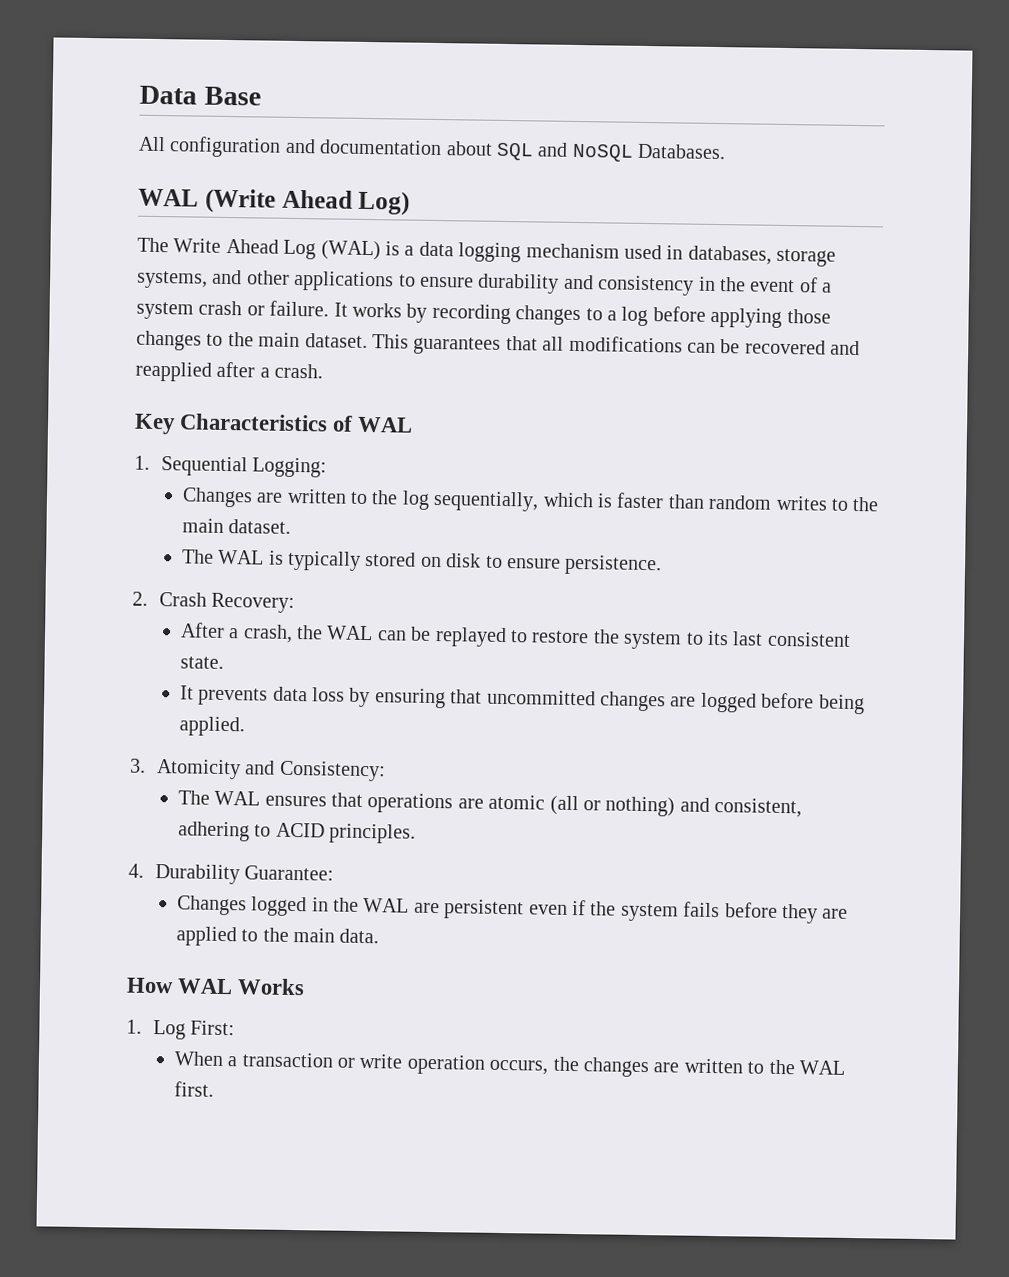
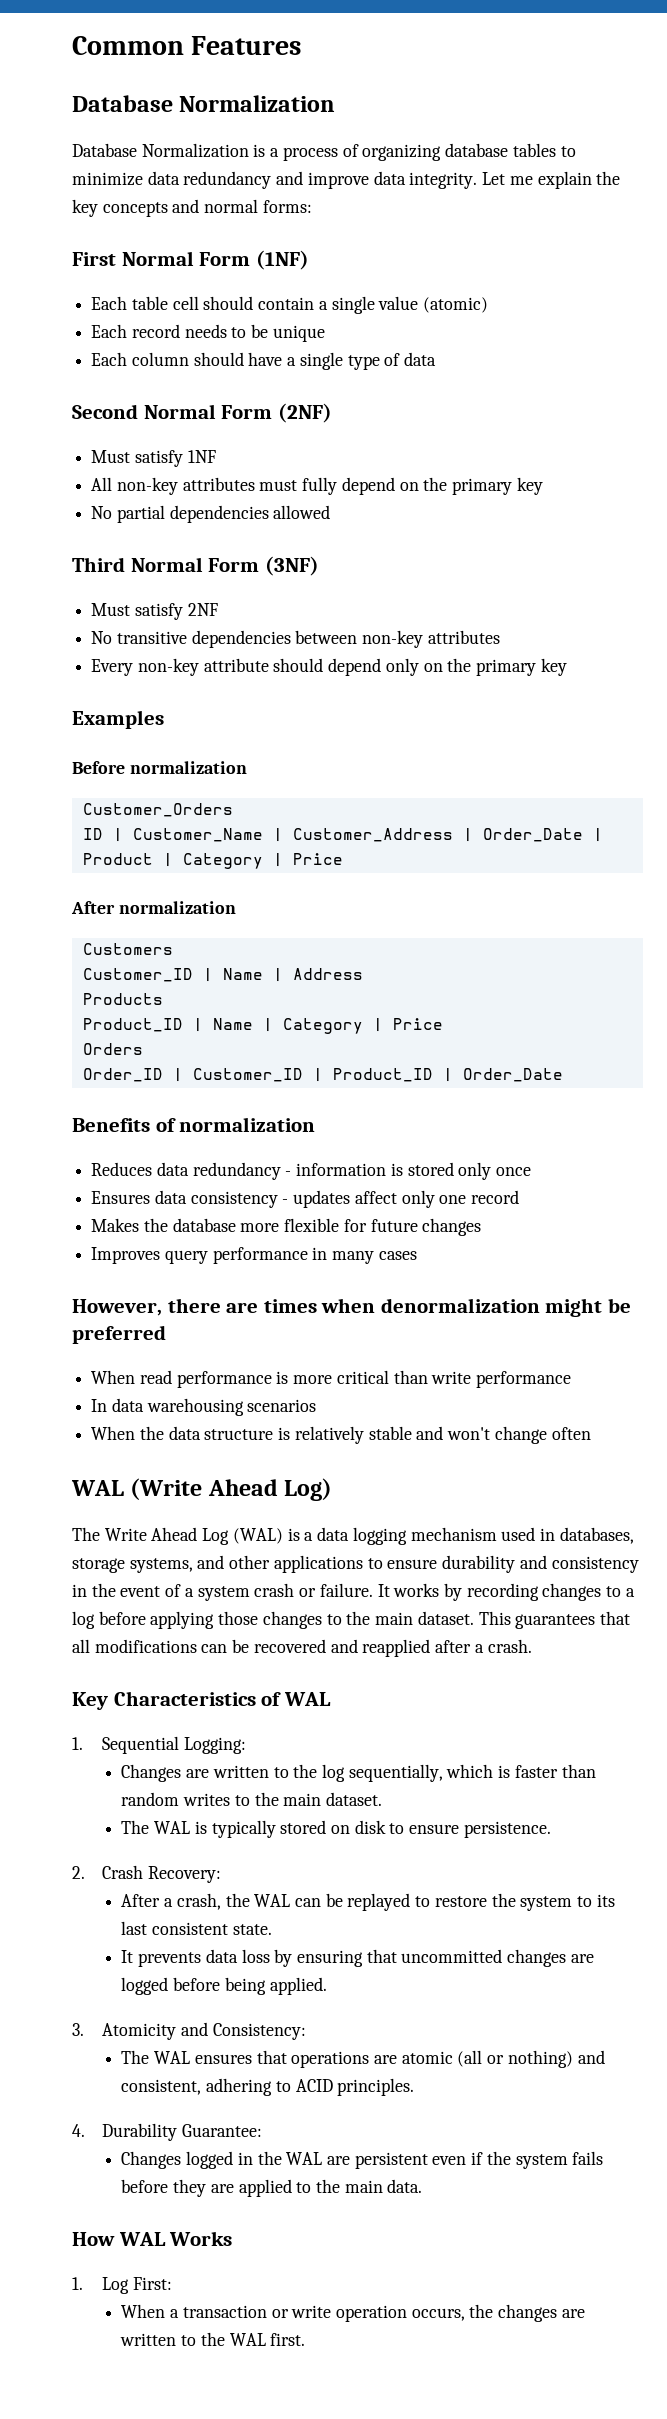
- Data Base
- All configuration and documentation about SQL and NoSQL Databases.
+ Common Features
+ Database Normalization
+ Database Normalization is a process of organizing database tables to minimize data redundancy and improve data integrity. Let me explain the key concepts and normal forms:
+ First Normal Form (1NF)
+ Each table cell should contain a single value (atomic)
+ Each record needs to be unique
+ Each column should have a single type of data
+ Second Normal Form (2NF)
+ Must satisfy 1NF
+ All non-key attributes must fully depend on the primary key
+ No partial dependencies allowed
+ Third Normal Form (3NF)
+ Must satisfy 2NF
+ No transitive dependencies between non-key attributes
+ Every non-key attribute should depend only on the primary key
+ Examples
+ Before normalization
+ Customer_Orders
+ ID | Customer_Name | Customer_Address | Order_Date | Product | Category | Price
+ After normalization
+ Customers
+ Customer_ID | Name | Address
+ Products
+ Product_ID | Name | Category | Price
+ Orders
+ Order_ID | Customer_ID | Product_ID | Order_Date
+ Benefits of normalization
+ Reduces data redundancy - information is stored only once
+ Ensures data consistency - updates affect only one record
+ Makes the database more flexible for future changes
+ Improves query performance in many cases
+ However, there are times when denormalization might be preferred
+ When read performance is more critical than write performance
+ In data warehousing scenarios
+ When the data structure is relatively stable and won't change often

